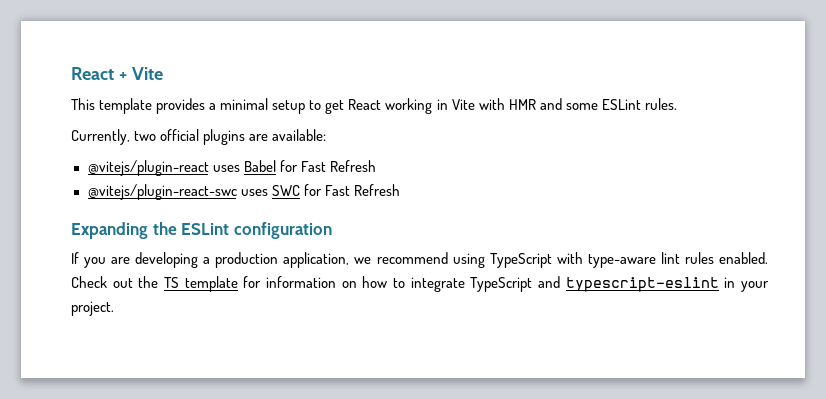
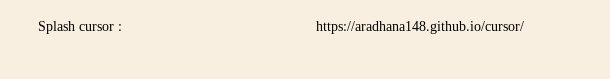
- React + Vite
- This template provides a minimal setup to get React working in Vite with HMR and some ESLint rules.
- Currently, two official plugins are available:
- @vitejs/plugin-react uses Babel for Fast Refresh
- @vitejs/plugin-react-swc uses SWC for Fast Refresh
- Expanding the ESLint configuration
- If you are developing a production application, we recommend using TypeScript with type-aware lint rules enabled. Check out the TS template for information on how to integrate TypeScript and typescript-eslint in your project.
+ Splash cursor : https://aradhana148.github.io/cursor/

